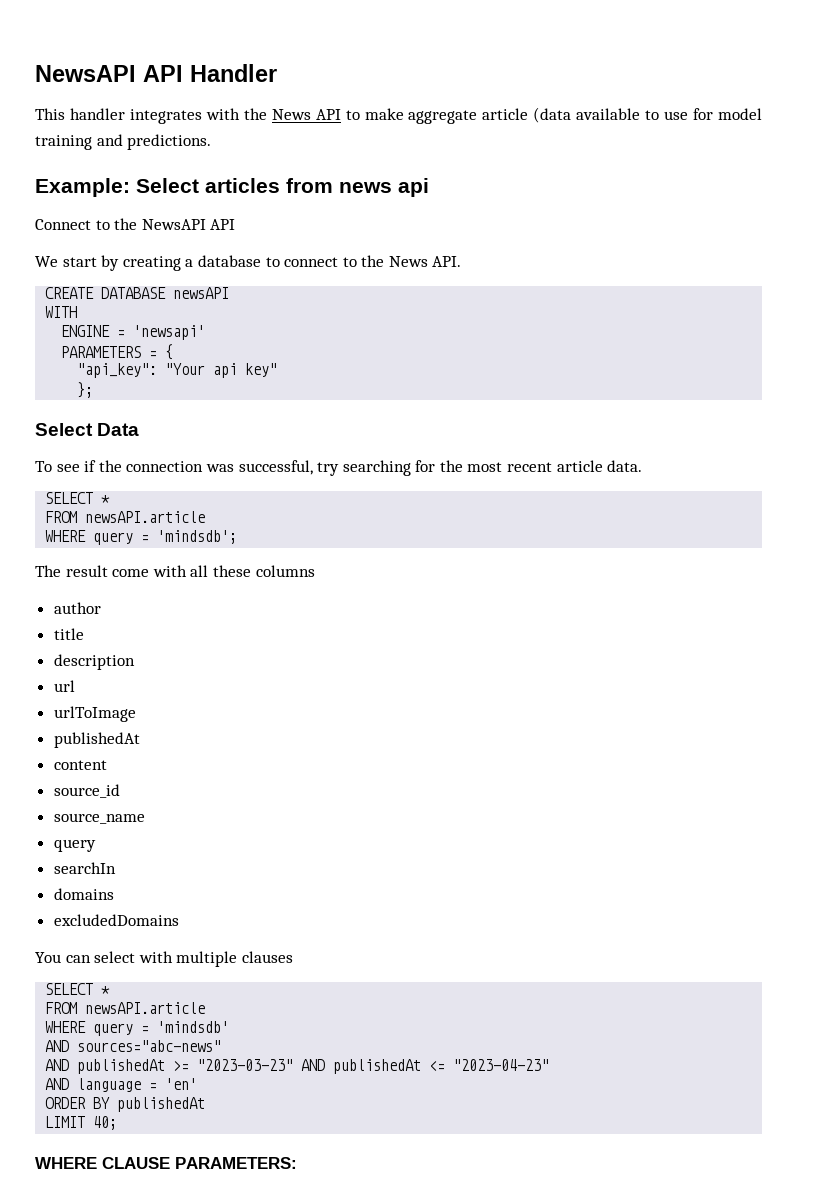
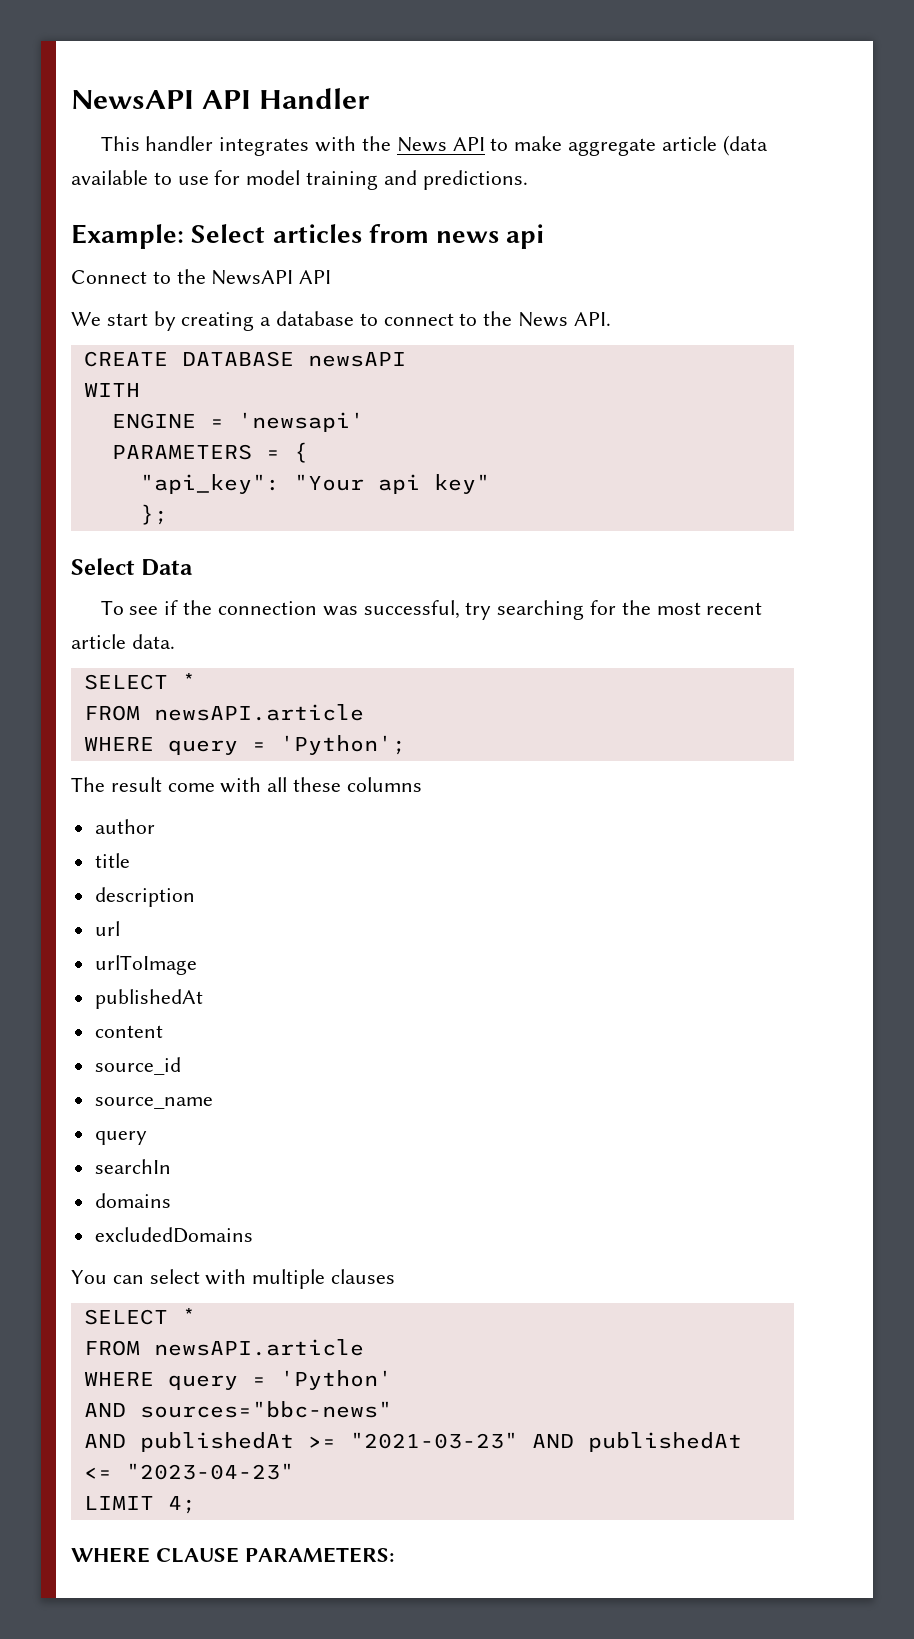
- WHERE query = 'mindsdb';
+ WHERE query = 'Python';
- WHERE query = 'mindsdb'
- AND sources="abc-news"
+ WHERE query = 'Python'
+ AND sources="bbc-news"
- AND publishedAt >= "2023-03-23" AND publishedAt <= "2023-04-23"
+ AND publishedAt >= "2021-03-23" AND publishedAt <= "2023-04-23"
- AND language = 'en'
- ORDER BY publishedAt
- LIMIT 40;
+ LIMIT 4;

